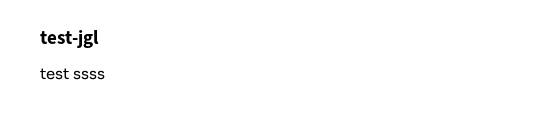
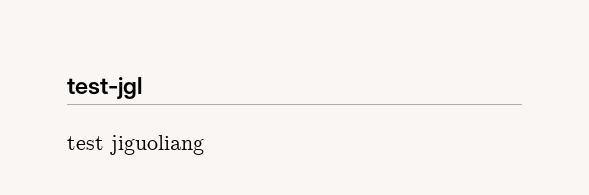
- test ssss
+ test jiguoliang

